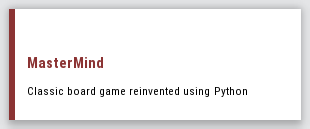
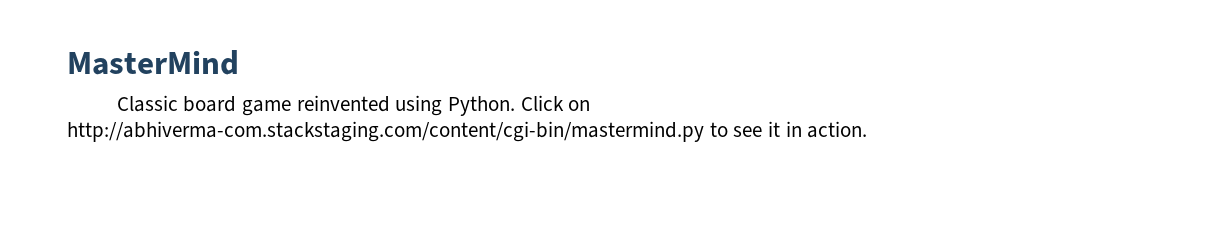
- Classic board game reinvented using Python
+ Classic board game reinvented using Python. Click on http://abhiverma-com.stackstaging.com/content/cgi-bin/mastermind.py to see it in action.

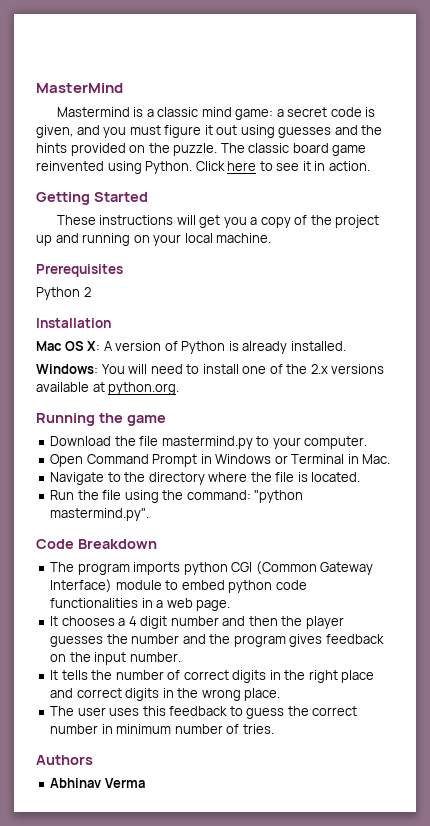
- Classic board game reinvented using Python.
+ Mastermind is a classic mind game: a secret code is given, and you must figure it out using guesses and the hints provided on the puzzle. The classic board game reinvented using Python.
- Click on http://abhiverma-com.stackstaging.com/content/cgi-bin/mastermind.py to see it in action.
+ Click here to see it in action.
+ Getting Started
+ These instructions will get you a copy of the project up and running on your local machine.
+ Prerequisites
+ Python 2
+ Installation
+ Mac OS X: A version of Python is already installed.
+ Windows: You will need to install one of the 2.x versions available at python.org.
+ Running the game
+ Download the file mastermind.py to your computer.
+ Open Command Prompt in Windows or Terminal in Mac.
+ Navigate to the directory where the file is located.
+ Run the file using the command: "python mastermind.py".
+ Code Breakdown
+ The program imports python CGI (Common Gateway Interface) module to embed python code functionalities in a web page.
+ It chooses a 4 digit number and then the player guesses the number and the program gives feedback on the input number.
+ It tells the number of correct digits in the right place and correct digits in the wrong place.
+ The user uses this feedback to guess the correct number in minimum number of tries.
+ Authors
+ Abhinav Verma

